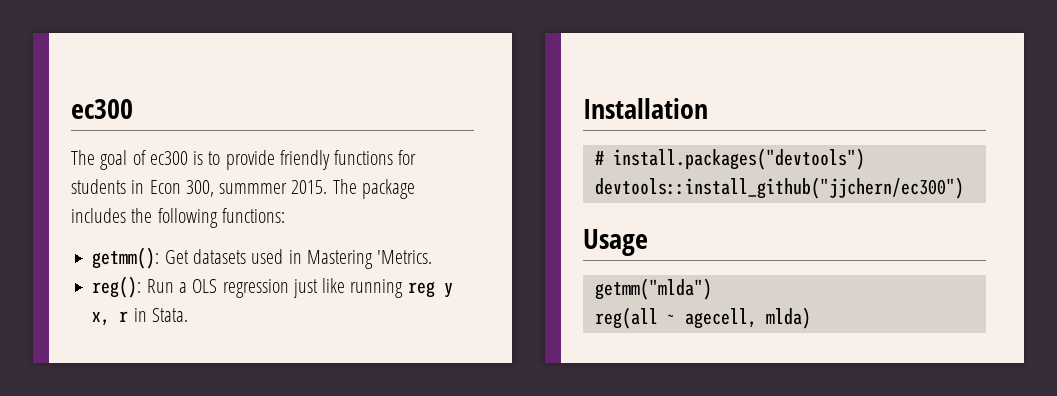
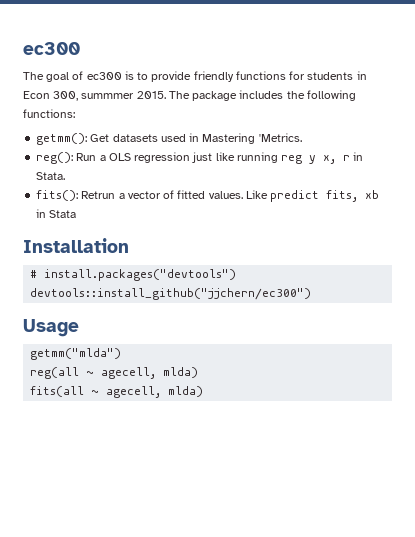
+ fits(): Retrun a vector of fitted values. Like predict fits, xb in Stata
+ fits(all ~ agecell, mlda)

